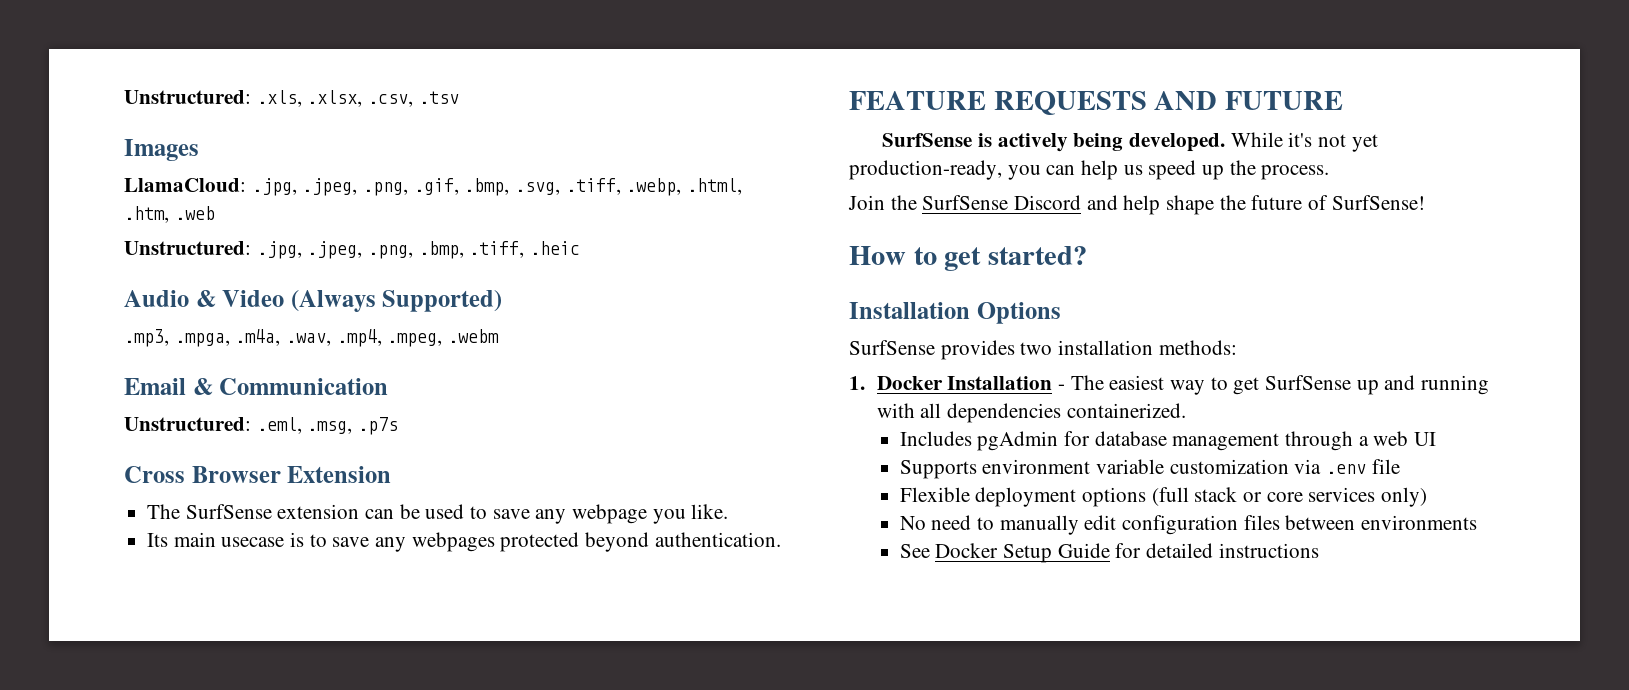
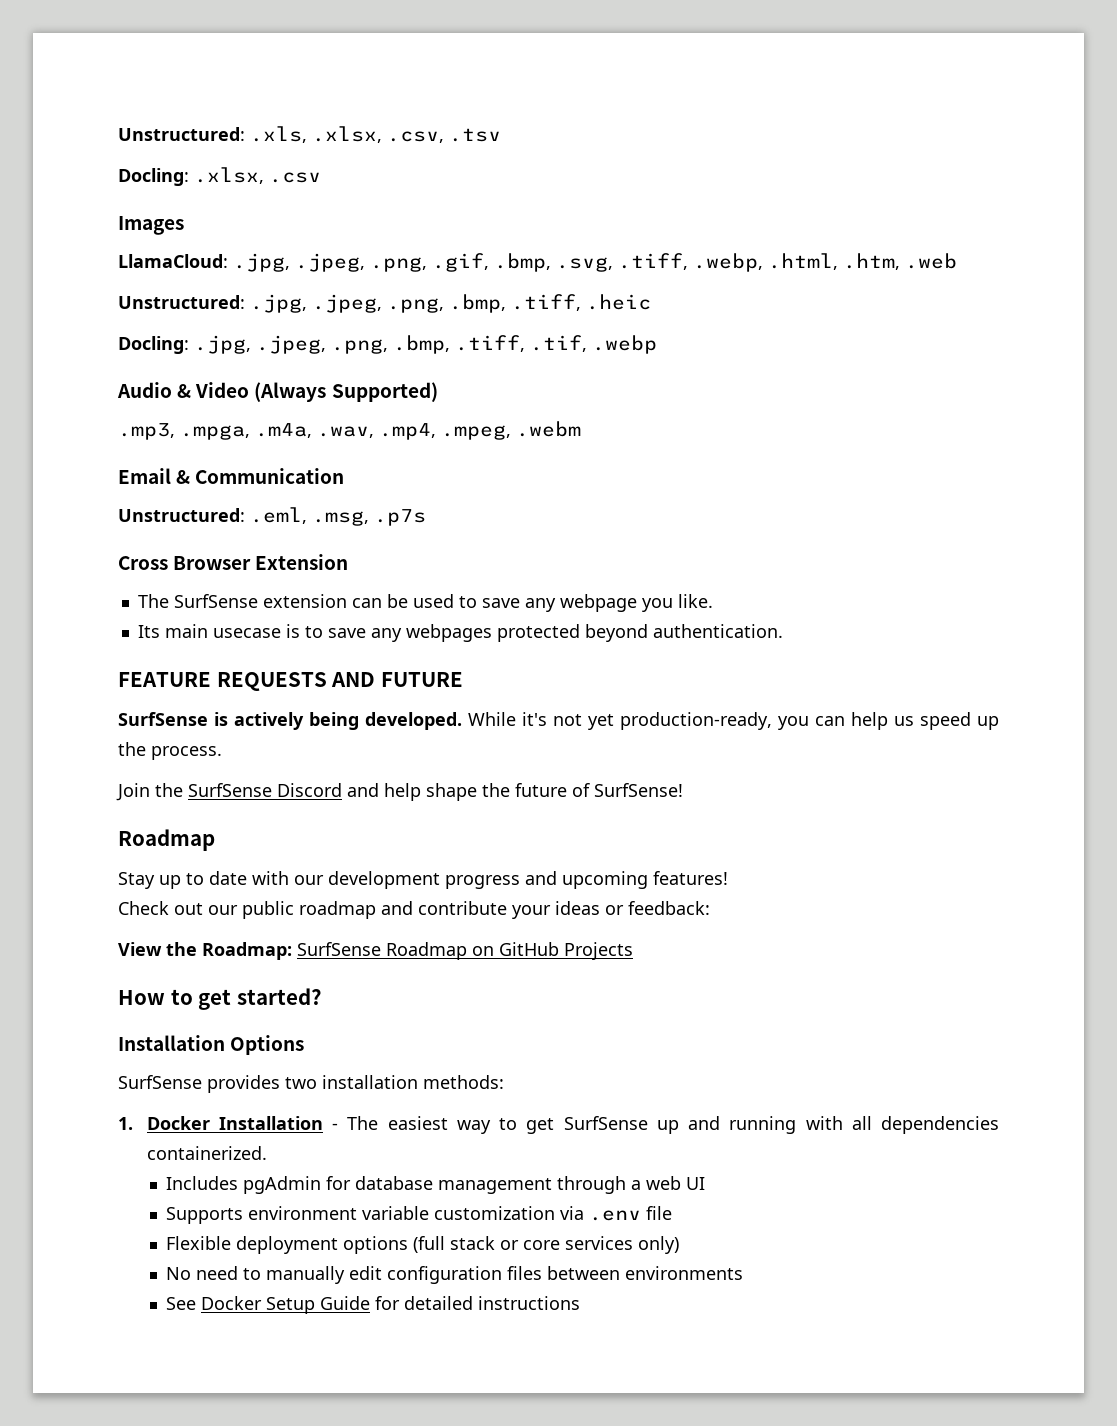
+ Docling: .xlsx, .csv
+ Docling: .jpg, .jpeg, .png, .bmp, .tiff, .tif, .webp
  Join the SurfSense Discord and help shape the future of SurfSense!
+ Roadmap
+ Stay up to date with our development progress and upcoming features!
+ Check out our public roadmap and contribute your ideas or feedback:
+ View the Roadmap: SurfSense Roadmap on GitHub Projects

